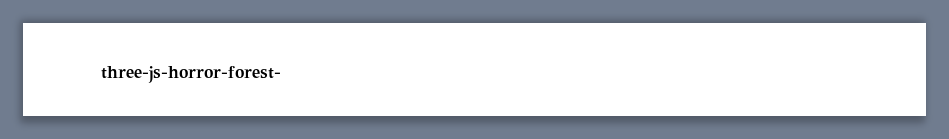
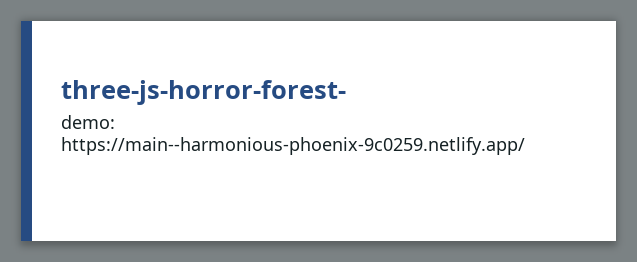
+ demo: https://main--harmonious-phoenix-9c0259.netlify.app/

